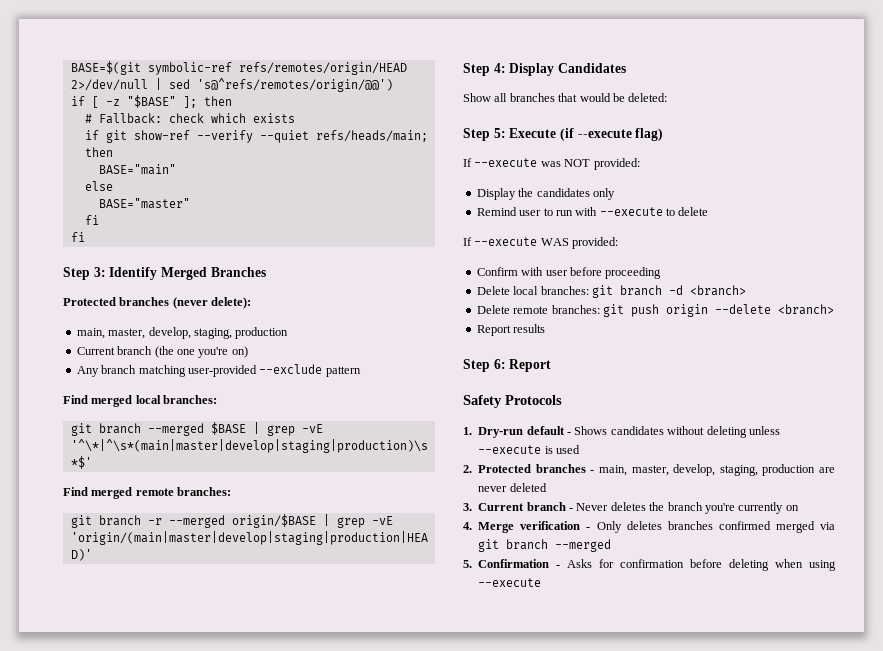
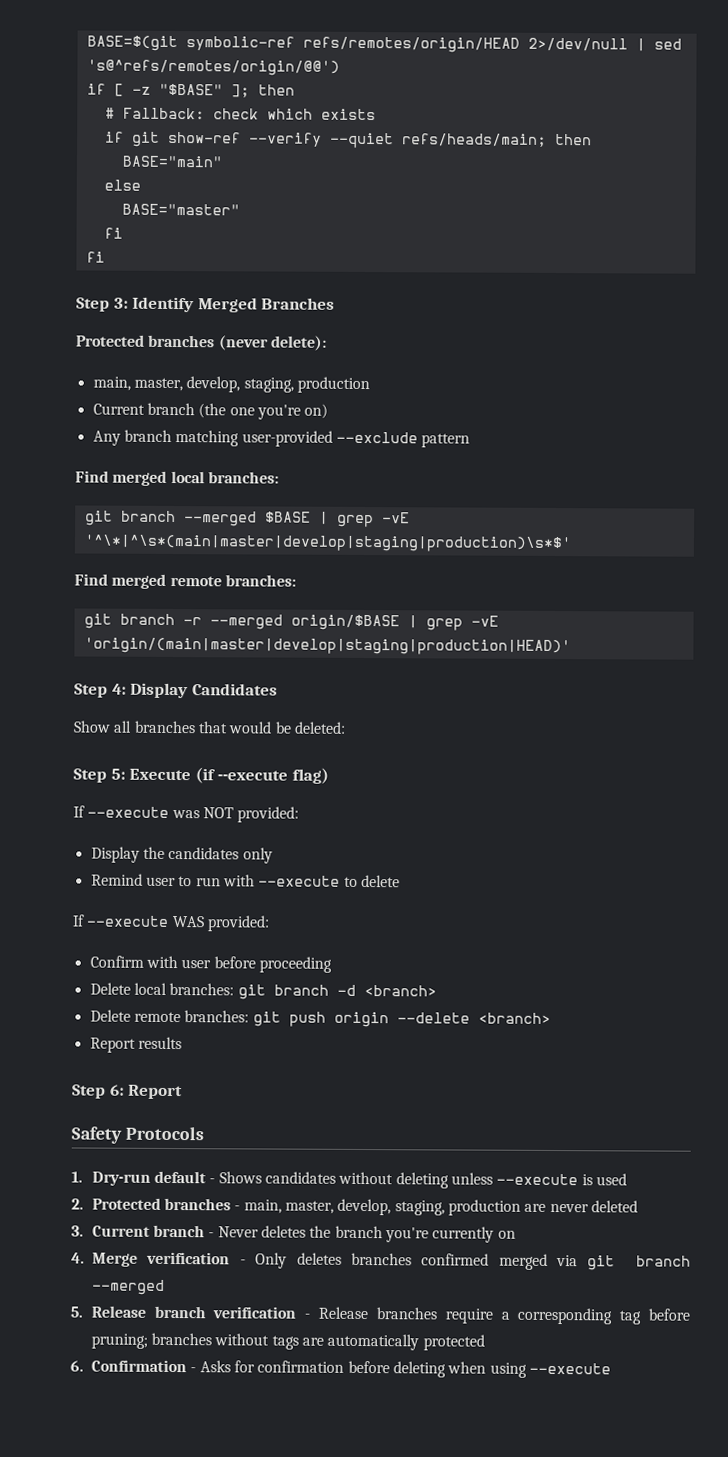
- 5. Confirmation - Asks for confirmation before deleting when using --execute
+ 5. Release branch verification - Release branches require a corresponding tag before pruning; branches without tags are automatically protected
+ 6. Confirmation - Asks for confirmation before deleting when using --execute

